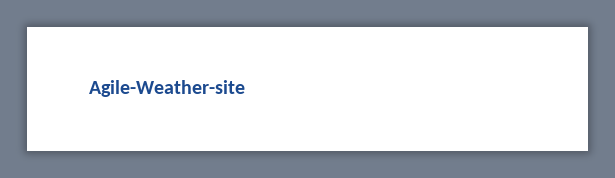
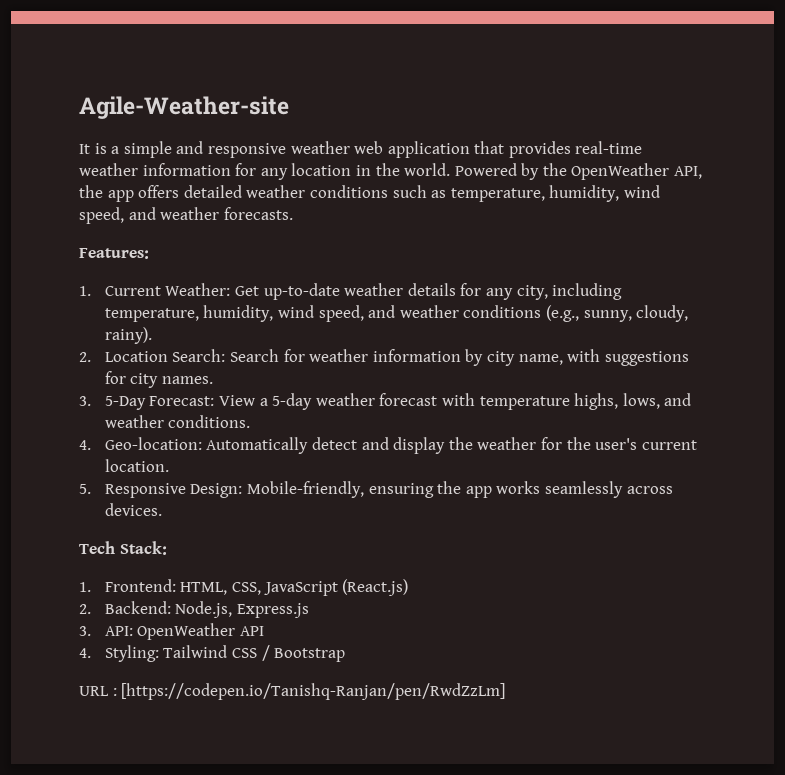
+ It is a simple and responsive weather web application that provides real-time weather information for any location in the world. Powered by the OpenWeather API, the app offers detailed weather conditions such as temperature, humidity, wind speed, and weather forecasts.
+ Features:
+ 1. Current Weather: Get up-to-date weather details for any city, including temperature, humidity, wind speed, and weather conditions (e.g., sunny, cloudy, rainy).
+ 2. Location Search: Search for weather information by city name, with suggestions for city names.
+ 3. 5-Day Forecast: View a 5-day weather forecast with temperature highs, lows, and weather conditions.
+ 4. Geo-location: Automatically detect and display the weather for the user's current location.
+ 5. Responsive Design: Mobile-friendly, ensuring the app works seamlessly across devices.
+ Tech Stack:
+ 1. Frontend: HTML, CSS, JavaScript (React.js)
+ 2. Backend: Node.js, Express.js
+ 3. API: OpenWeather API
+ 4. Styling: Tailwind CSS / Bootstrap
+ URL : [https://codepen.io/Tanishq-Ranjan/pen/RwdZzLm]

